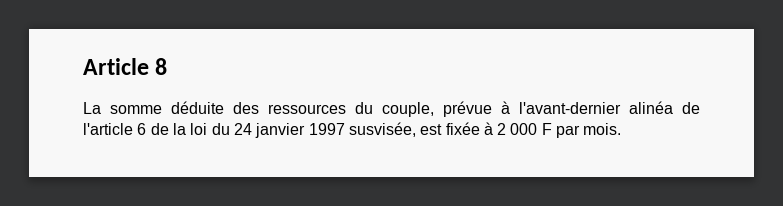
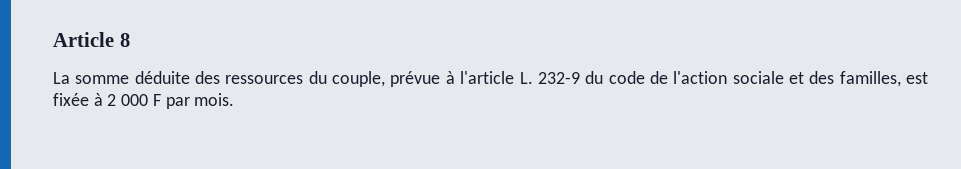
- La somme déduite des ressources du couple, prévue à l'avant-dernier alinéa de l'article 6 de la loi du 24 janvier 1997 susvisée, est fixée à 2 000 F par mois.
+ La somme déduite des ressources du couple, prévue à l'article L. 232-9 du code de l'action sociale et des familles, est fixée à 2 000 F par mois.

